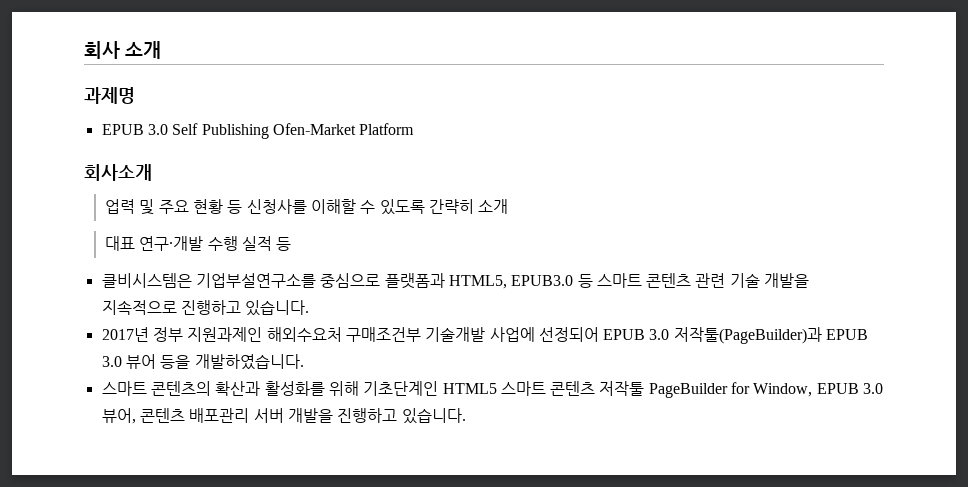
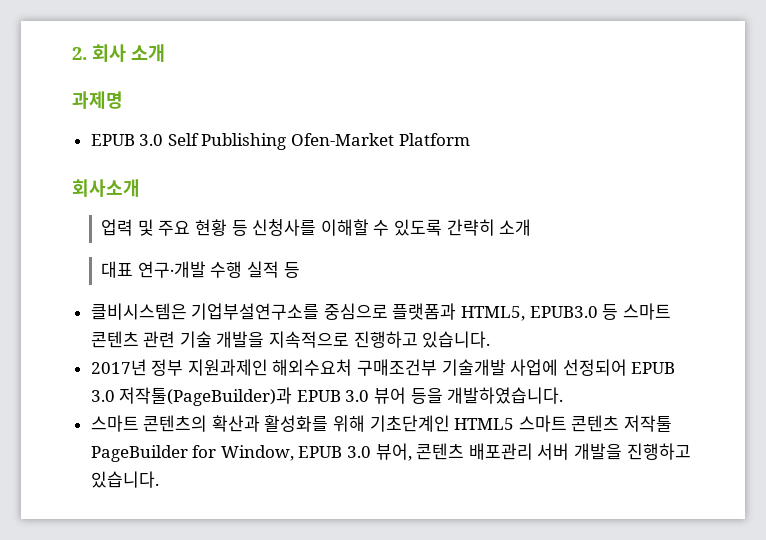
- 회사 소개
+ 2. 회사 소개

